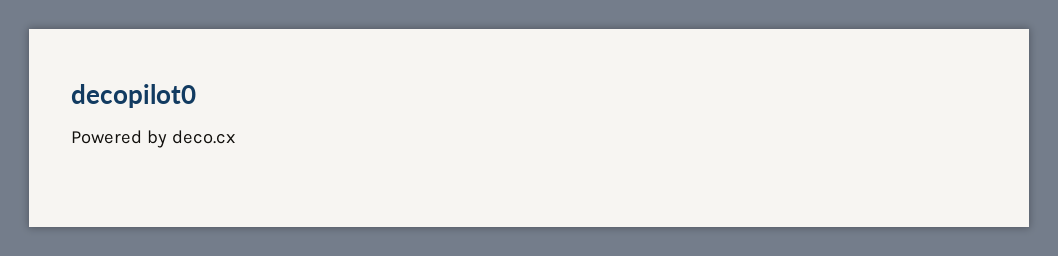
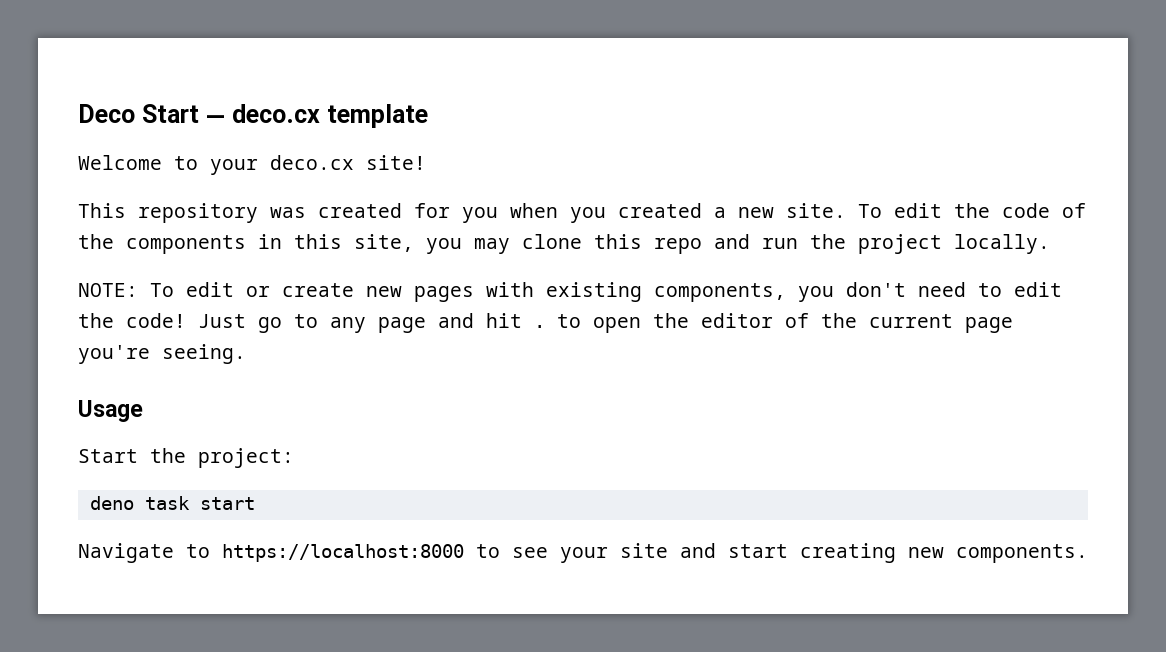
- decopilot0
- Powered by deco.cx
+ Deco Start — deco.cx template
+ Welcome to your deco.cx site!
+ This repository was created for you when you created a new site. To edit the code of the components in this site, you may clone this repo and run the project locally.
+ NOTE: To edit or create new pages with existing components, you don't need to edit the code! Just go to any page and hit . to open the editor of the current page you're seeing.
+ Usage
+ Start the project:
+ deno task start
+ Navigate to https://localhost:8000 to see your site and start creating new components.

